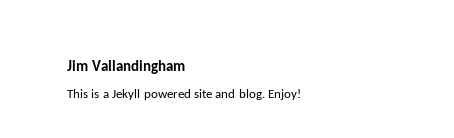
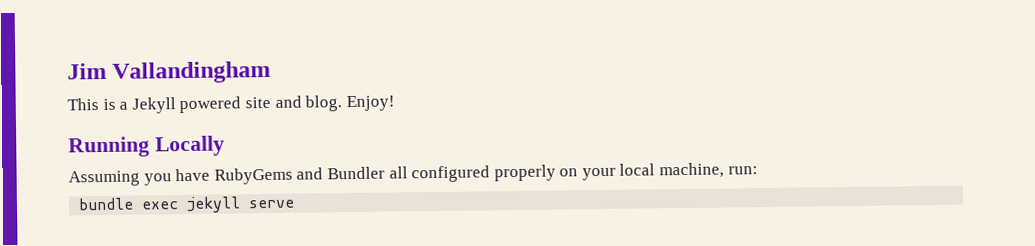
+ Running Locally
+ Assuming you have RubyGems and Bundler all configured properly on your local machine, run:
+ bundle exec jekyll serve

